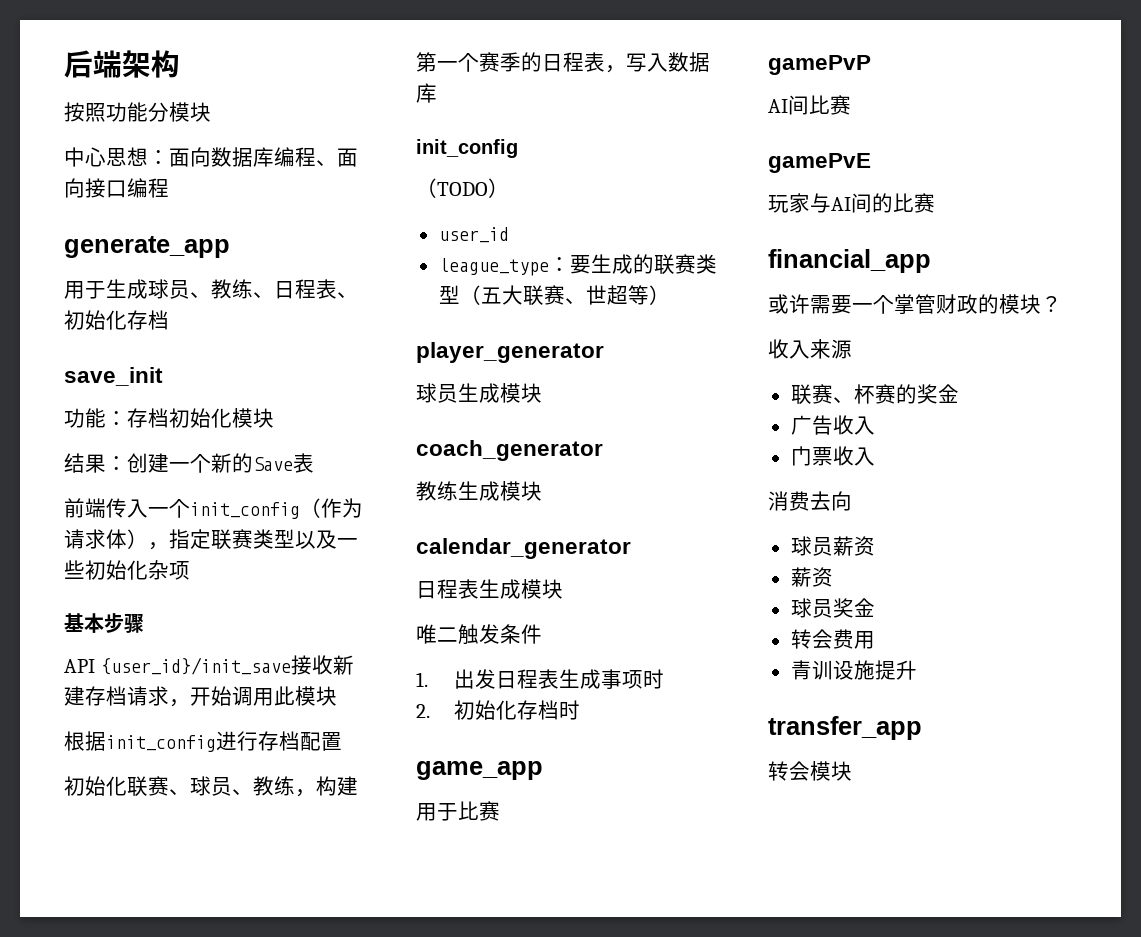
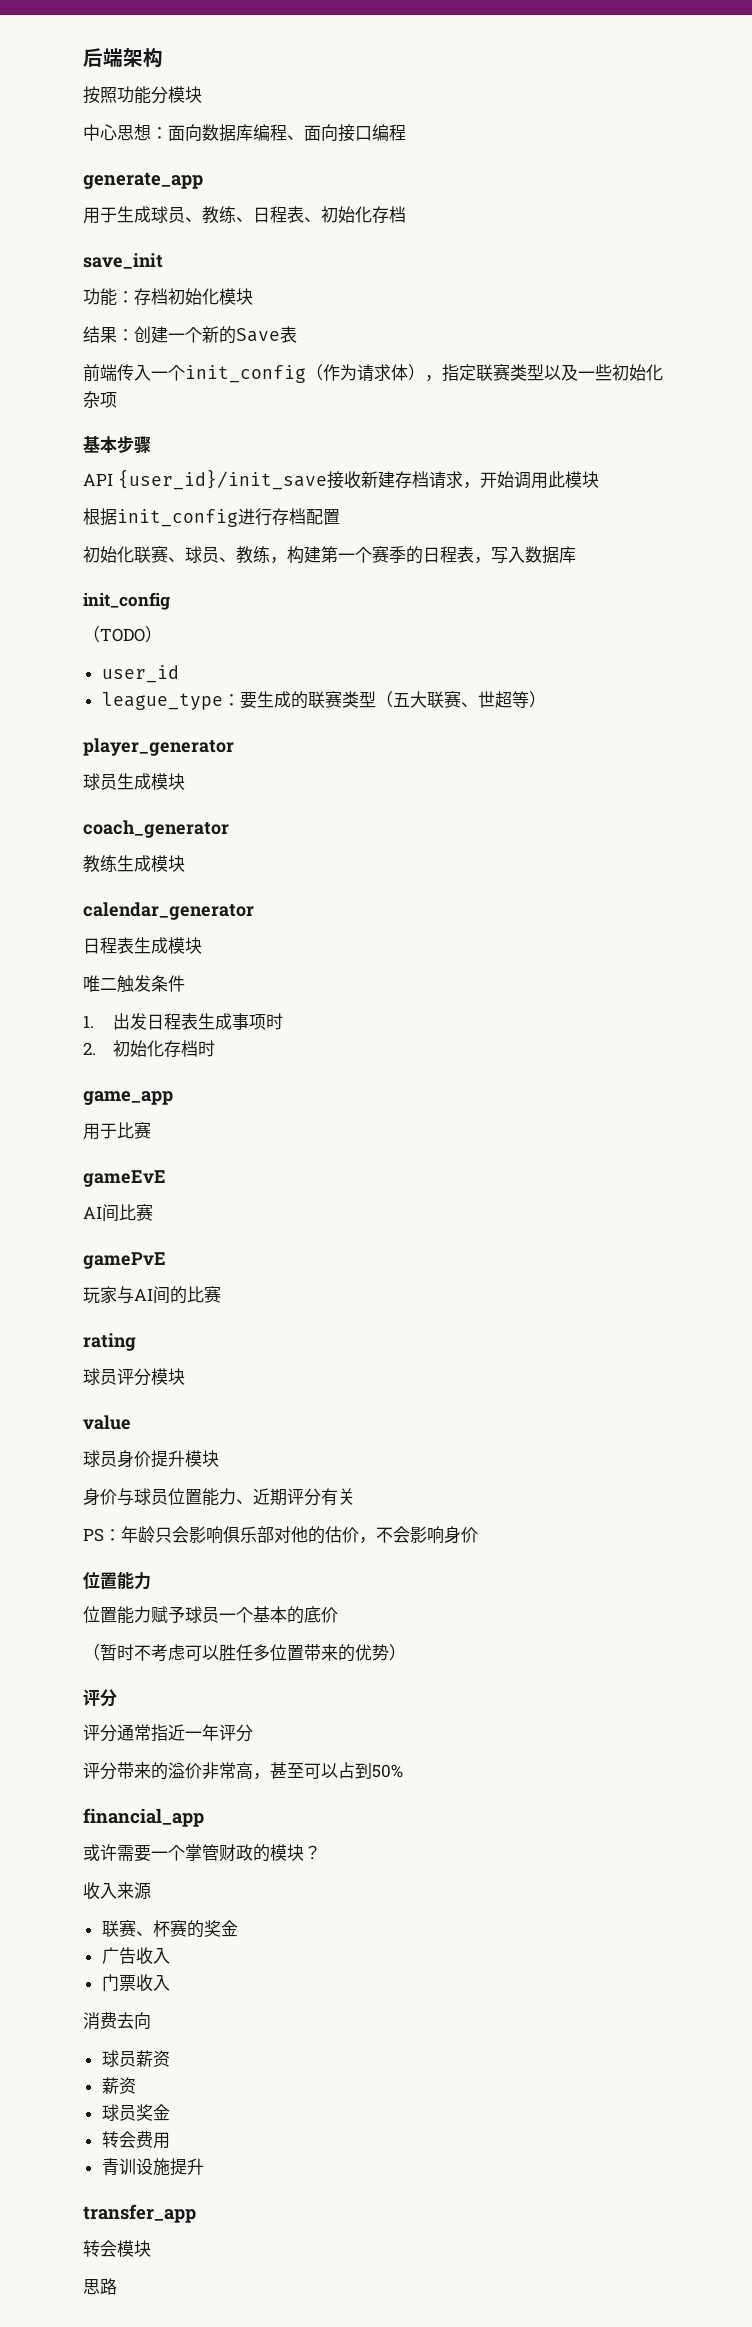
- gamePvP
+ gameEvE
+ rating
+ 球员评分模块
+ value
+ 球员身价提升模块
+ 身价与球员位置能力、近期评分有关
+ PS：年龄只会影响俱乐部对他的估价，不会影响身价
+ 位置能力
+ 位置能力赋予球员一个基本的底价
+ （暂时不考虑可以胜任多位置带来的优势）
+ 评分
+ 评分通常指近一年评分
+ 评分带来的溢价非常高，甚至可以占到50%
+ 思路

